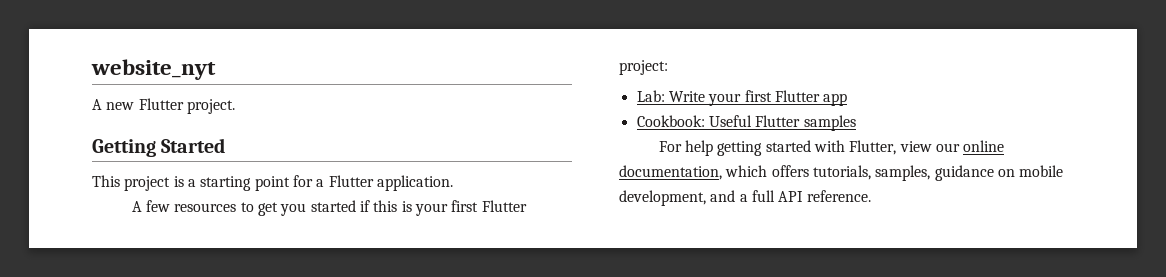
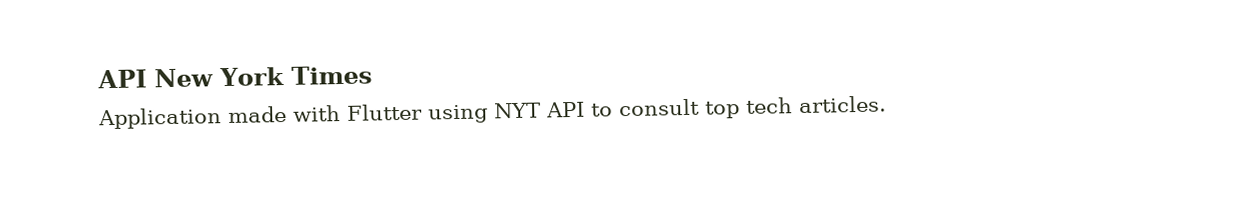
- website_nyt
- A new Flutter project.
- Getting Started
- This project is a starting point for a Flutter application.
- A few resources to get you started if this is your first Flutter project:
- Lab: Write your first Flutter app
- Cookbook: Useful Flutter samples
- For help getting started with Flutter, view our online documentation, which offers tutorials, samples, guidance on mobile development, and a full API reference.
+ API New York Times
+ Application made with Flutter using NYT API to consult top tech articles.

